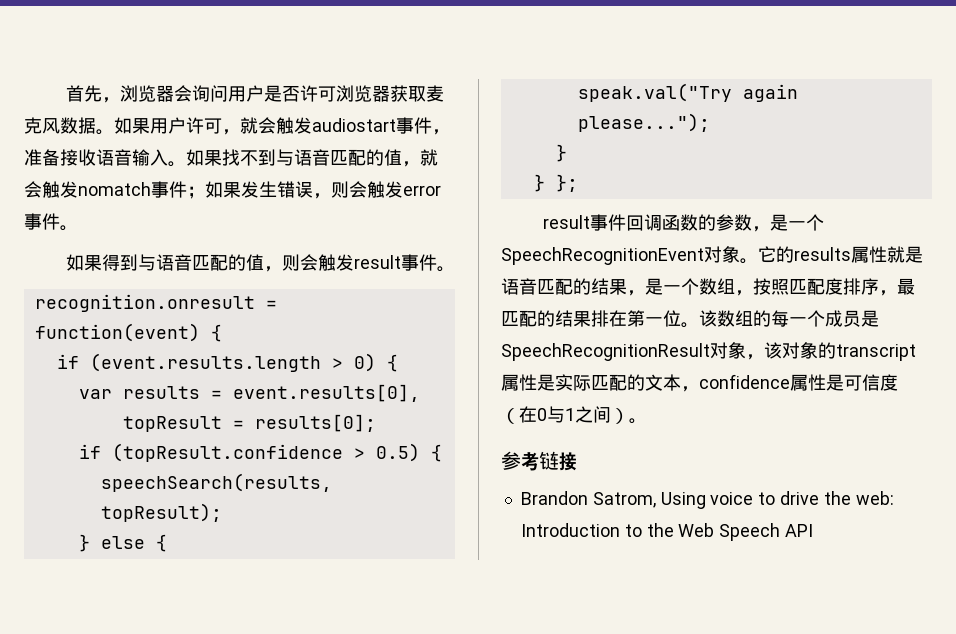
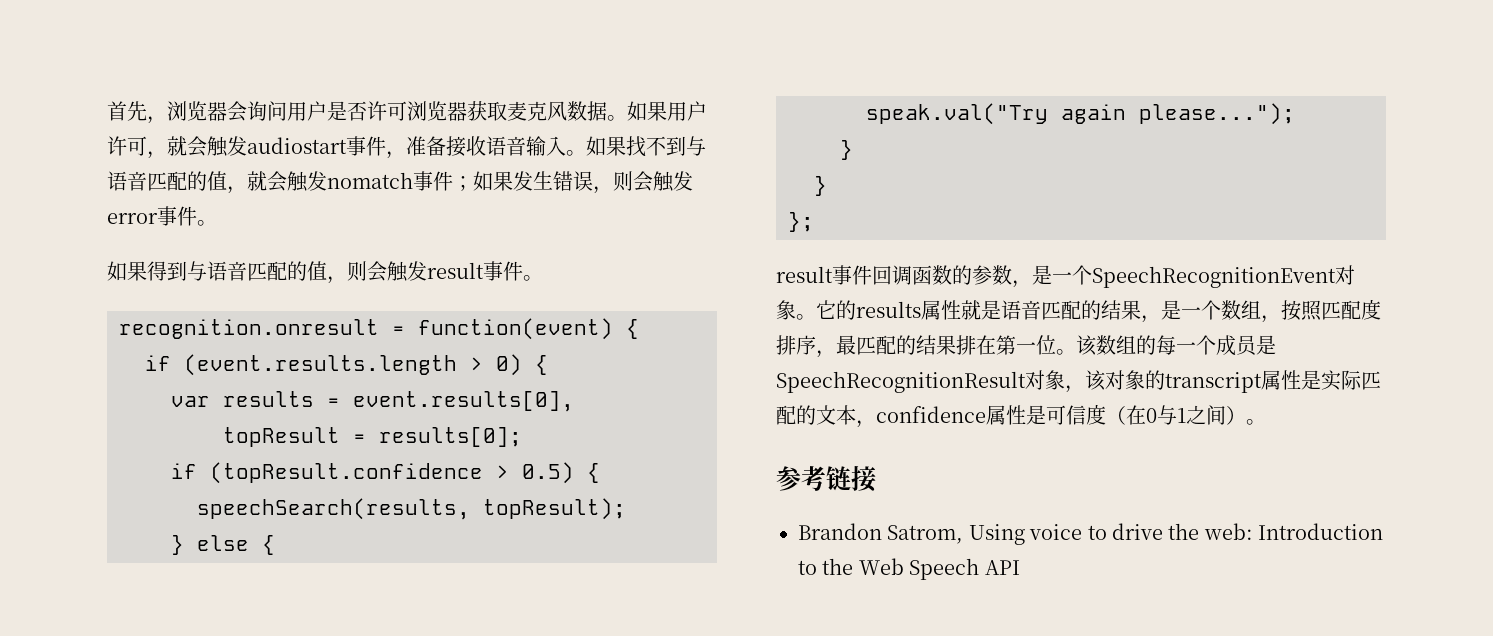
  speak.val("Try again please...");
  }
- } };
+ }
+ };

